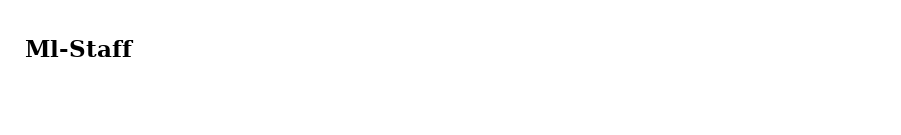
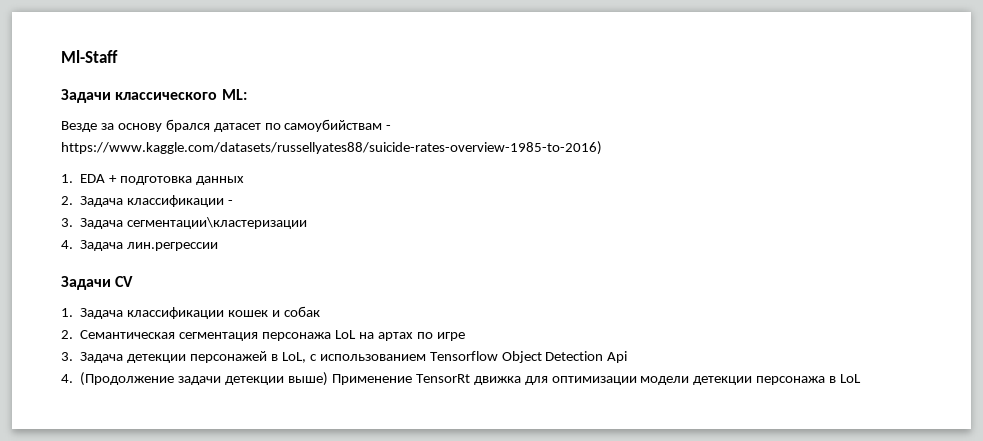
+ Задачи классического ML:
+ Везде за основу брался датасет по самоубийствам - https://www.kaggle.com/datasets/russellyates88/suicide-rates-overview-1985-to-2016)
+ 1. EDA + подготовка данных
+ 2. Задача классификации -
+ 3. Задача сегментации\кластеризации
+ 4. Задача лин.регрессии
+ Задачи CV
+ 1. Задача классификации кошек и собак
+ 2. Семантическая сегментация персонажа LoL на артах по игре
+ 3. Задача детекции персонажей в LoL, с использованием Tensorflow Object Detection Api
+ 4. (Продолжение задачи детекции выше) Применение TensorRt движка для оптимизации модели детекции персонажа в LoL

